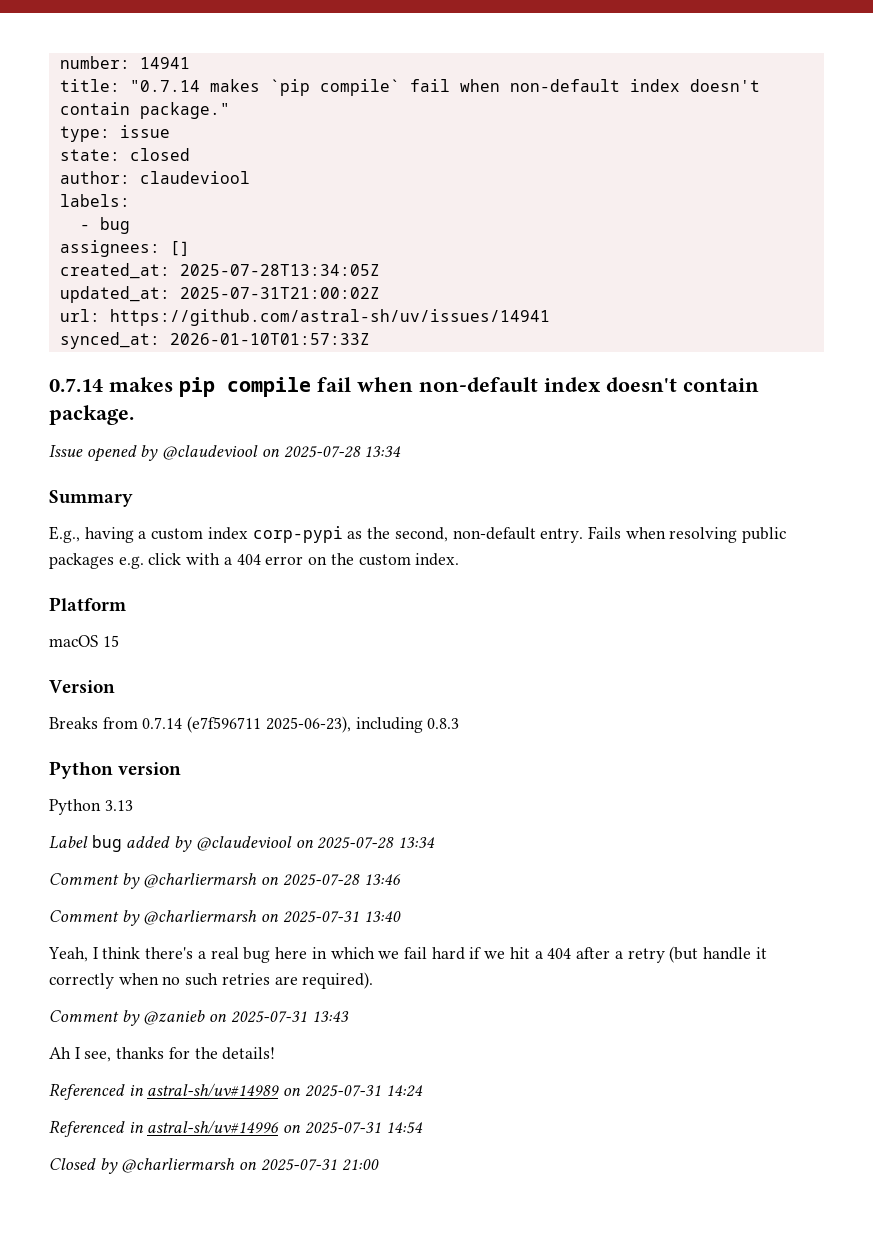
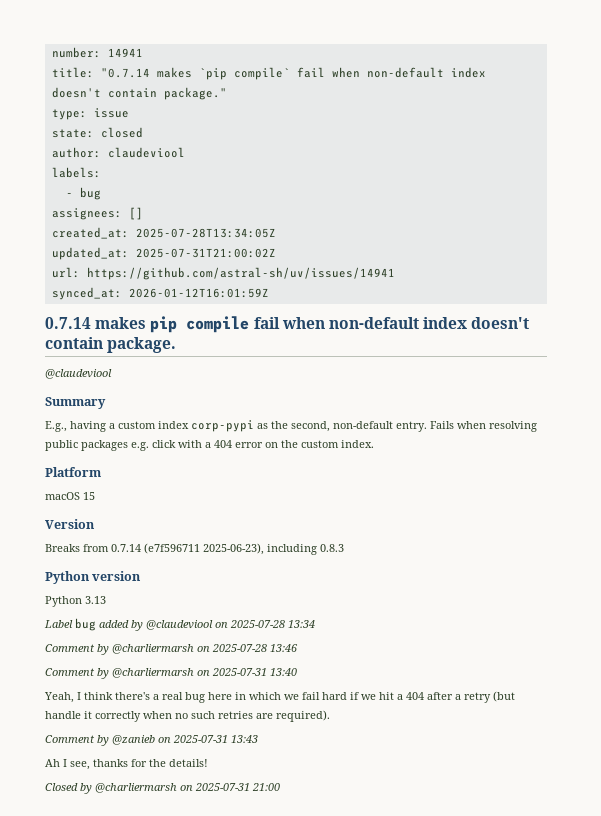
- synced_at: 2026-01-10T01:57:33Z
+ synced_at: 2026-01-12T16:01:59Z
  0.7.14 makes pip compile fail when non-default index doesn't contain package.
- Issue opened by @claudeviool on 2025-07-28 13:34
+ @claudeviool
- Referenced in astral-sh/uv#14989 on 2025-07-31 14:24
- Referenced in astral-sh/uv#14996 on 2025-07-31 14:54

